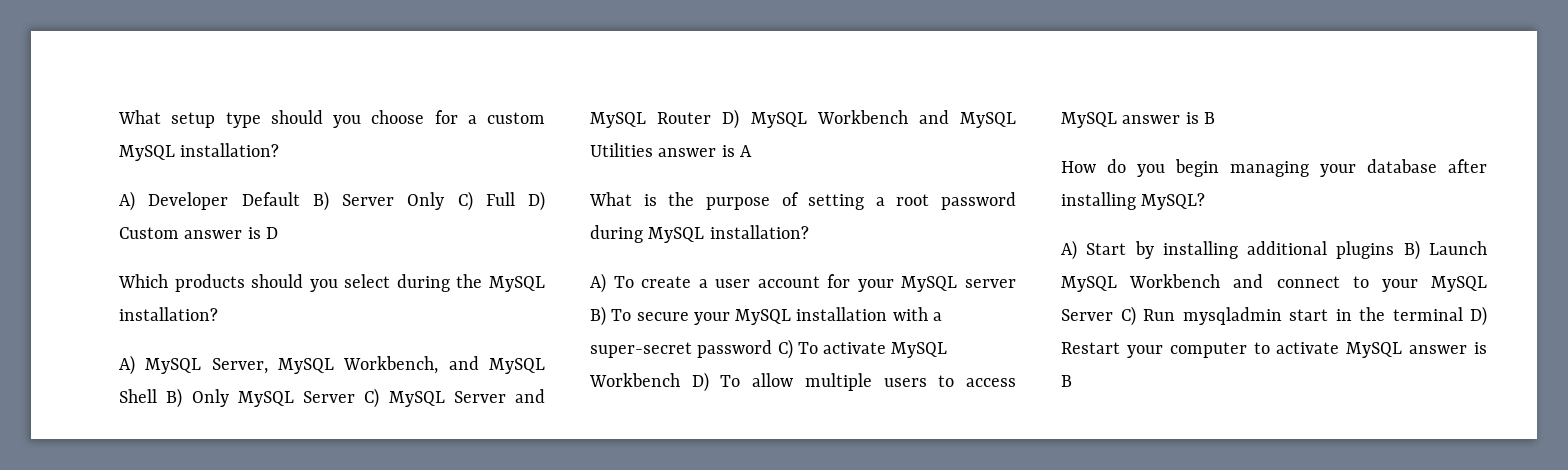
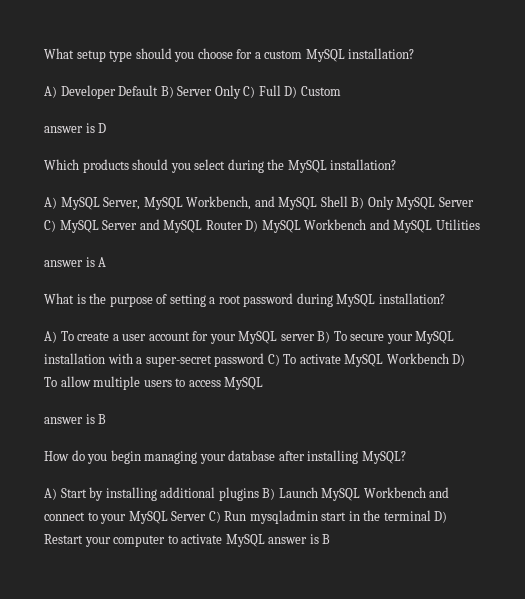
- A) Developer Default B) Server Only C) Full D) Custom answer is D
+ A) Developer Default B) Server Only C) Full D) Custom
+ answer is D
- A) MySQL Server, MySQL Workbench, and MySQL Shell B) Only MySQL Server C) MySQL Server and MySQL Router D) MySQL Workbench and MySQL Utilities answer is A
+ A) MySQL Server, MySQL Workbench, and MySQL Shell B) Only MySQL Server C) MySQL Server and MySQL Router D) MySQL Workbench and MySQL Utilities
+ answer is A
- A) To create a user account for your MySQL server B) To secure your MySQL installation with a super-secret password C) To activate MySQL Workbench D) To allow multiple users to access MySQL answer is B
+ A) To create a user account for your MySQL server B) To secure your MySQL installation with a super-secret password C) To activate MySQL Workbench D) To allow multiple users to access MySQL
+ answer is B

